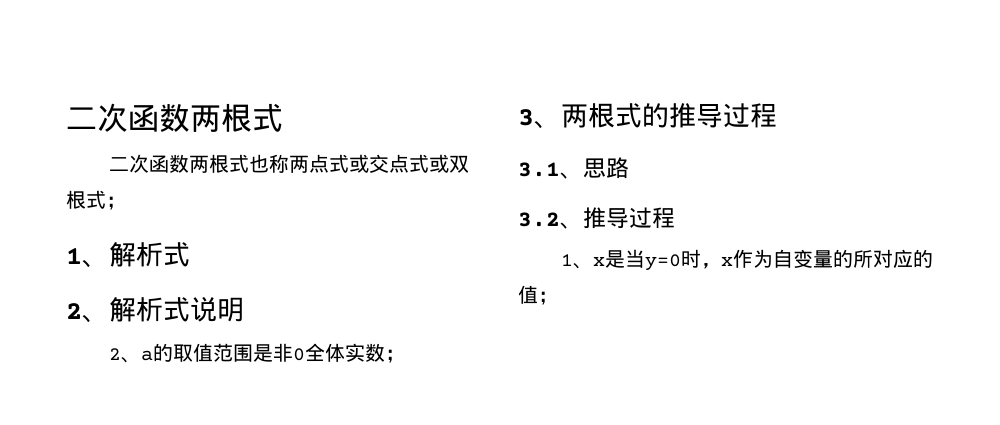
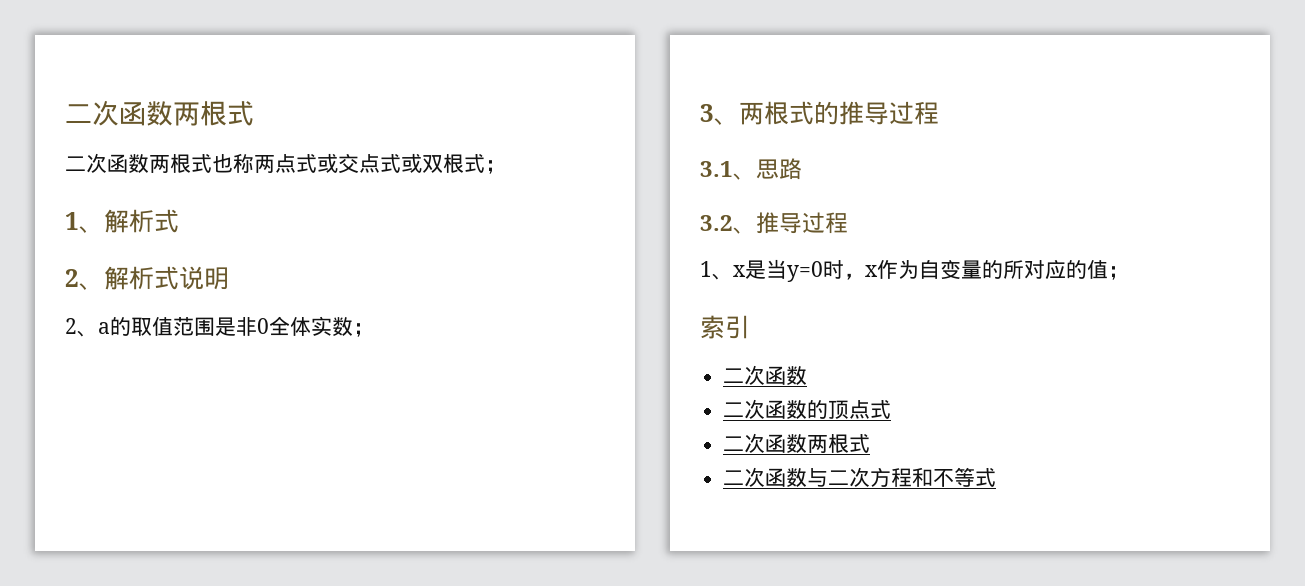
+ 索引
+ 二次函数
+ 二次函数的顶点式
+ 二次函数两根式
+ 二次函数与二次方程和不等式

